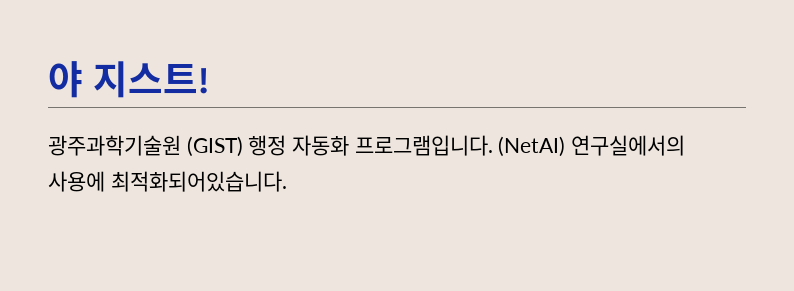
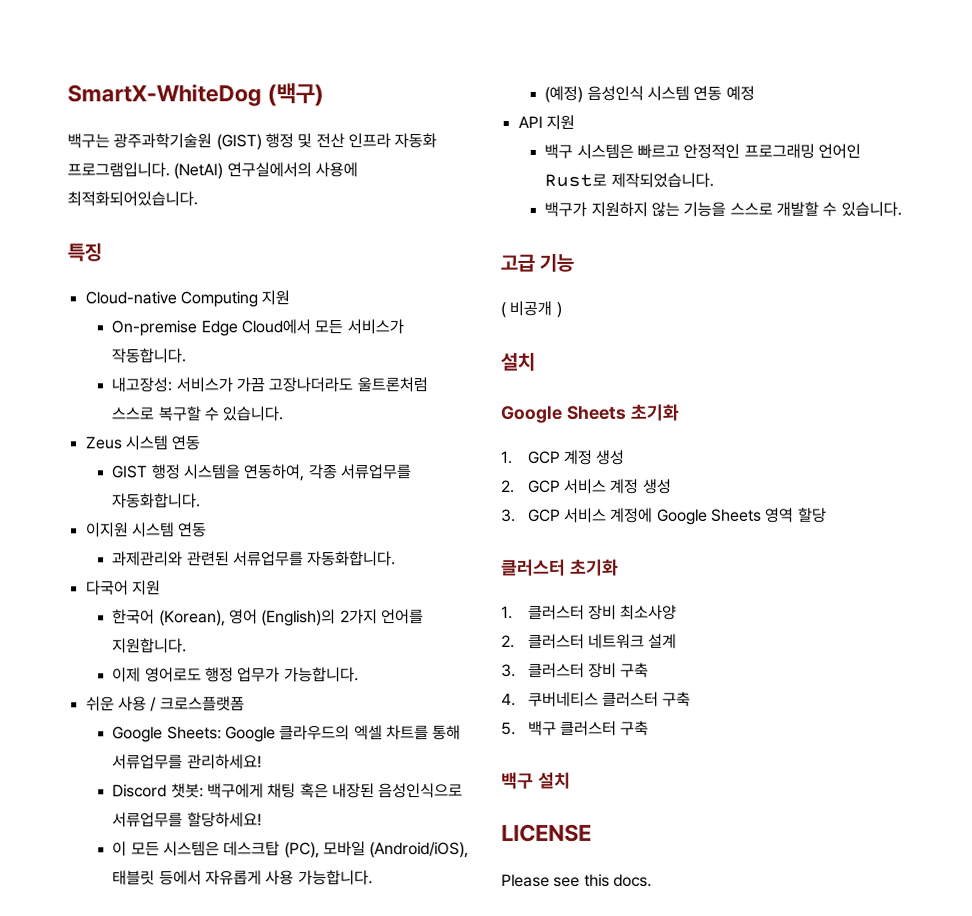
- 야 지스트!
- 광주과학기술원 (GIST) 행정 자동화 프로그램입니다.
+ SmartX-WhiteDog (백구)
+ 백구는 광주과학기술원 (GIST) 행정 및 전산 인프라 자동화 프로그램입니다.
+ 특징
+ Cloud-native Computing 지원
+ On-premise Edge Cloud에서 모든 서비스가 작동합니다.
+ 내고장성: 서비스가 가끔 고장나더라도 울트론처럼 스스로 복구할 수 있습니다.
+ Zeus 시스템 연동
+ GIST 행정 시스템을 연동하여, 각종 서류업무를 자동화합니다.
+ 이지원 시스템 연동
+ 과제관리와 관련된 서류업무를 자동화합니다.
+ 다국어 지원
+ 한국어 (Korean), 영어 (English)의 2가지 언어를 지원합니다.
+ 이제 영어로도 행정 업무가 가능합니다.
+ 쉬운 사용 / 크로스플랫폼
+ Google Sheets: Google 클라우드의 엑셀 차트를 통해 서류업무를 관리하세요!
+ Discord 챗봇: 백구에게 채팅 혹은 내장된 음성인식으로 서류업무를 할당하세요!
+ 이 모든 시스템은 데스크탑 (PC), 모바일 (Android/iOS), 태블릿 등에서 자유롭게 사용 가능합니다.
+ (예정) 음성인식 시스템 연동 예정
+ API 지원
+ 백구 시스템은 빠르고 안정적인 프로그래밍 언어인 Rust로 제작되었습니다.
+ 백구가 지원하지 않는 기능을 스스로 개발할 수 있습니다.
+ 고급 기능
+ ( 비공개 )
+ 설치
+ Google Sheets 초기화
+ 1. GCP 계정 생성
+ 2. GCP 서비스 계정 생성
+ 3. GCP 서비스 계정에 Google Sheets 영역 할당
+ 클러스터 초기화
+ 1. 클러스터 장비 최소사양
+ 2. 클러스터 네트워크 설계
+ 3. 클러스터 장비 구축
+ 4. 쿠버네티스 클러스터 구축
+ 5. 백구 클러스터 구축
+ 백구 설치
+ LICENSE
+ Please see this docs.

